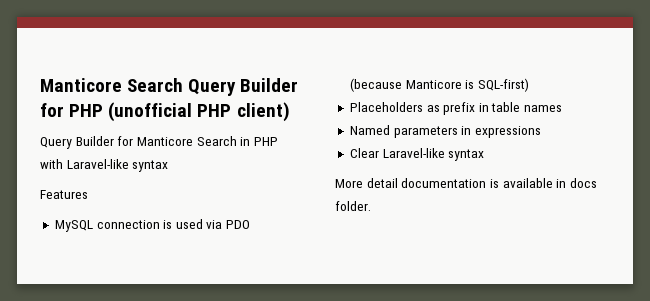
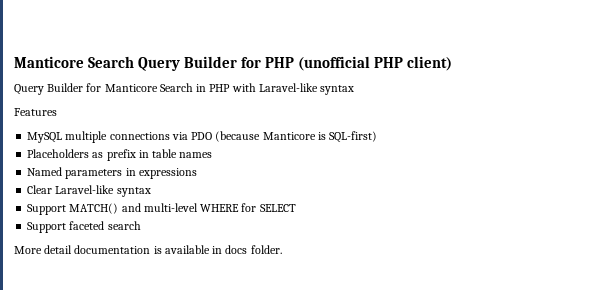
- MySQL connection is used via PDO (because Manticore is SQL-first)
+ MySQL multiple connections via PDO (because Manticore is SQL-first)
+ Support MATCH() and multi-level WHERE for SELECT
+ Support faceted search

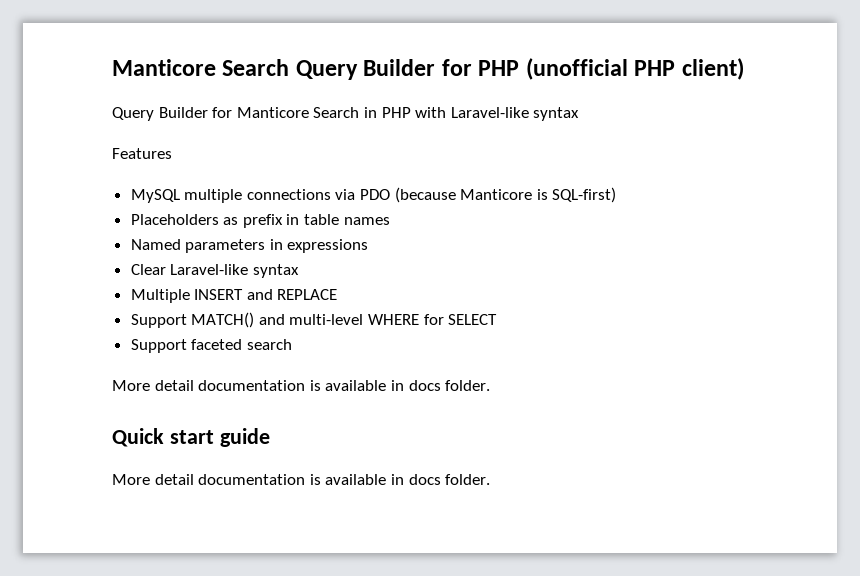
+ Multiple INSERT and REPLACE
+ Quick start guide
+ More detail documentation is available in docs folder.

